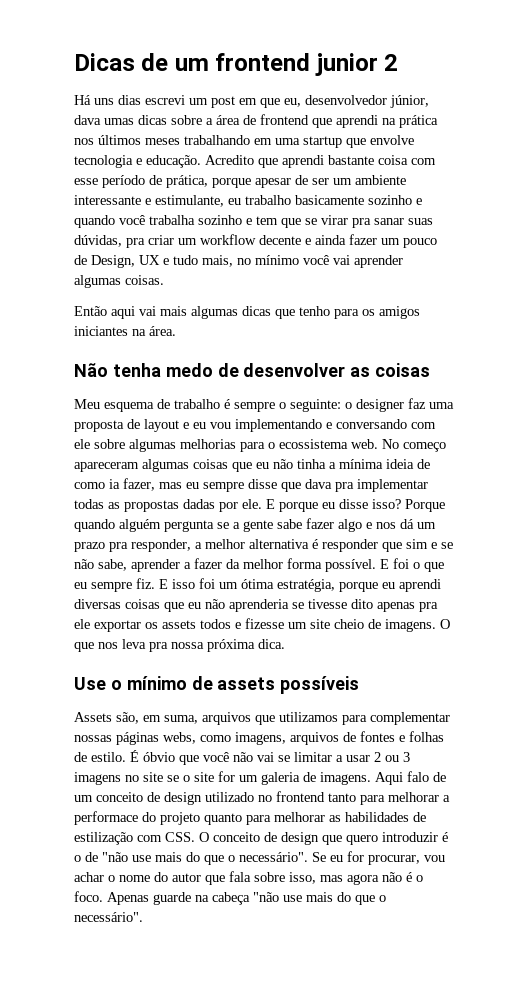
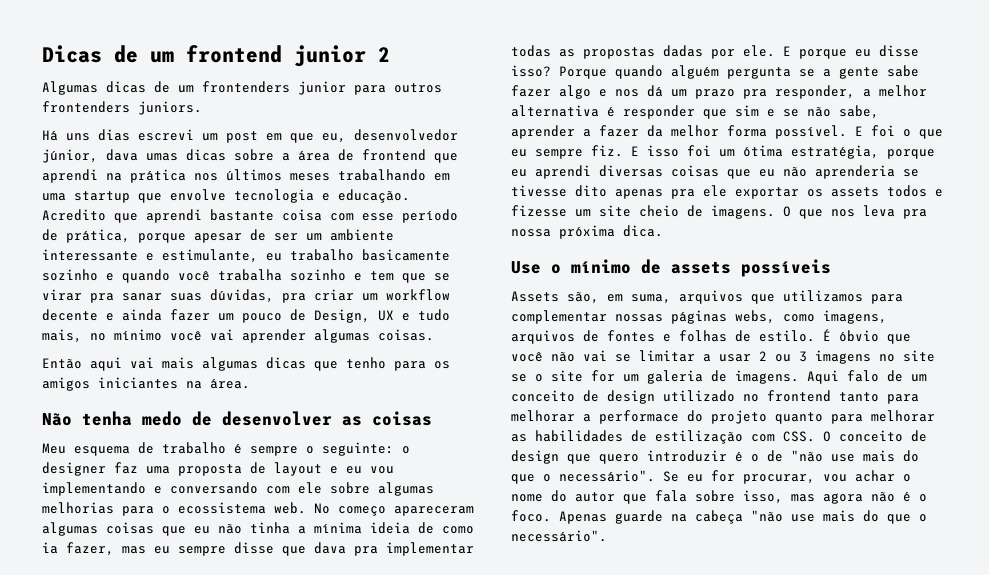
+ Algumas dicas de um frontenders junior para outros frontenders juniors.

